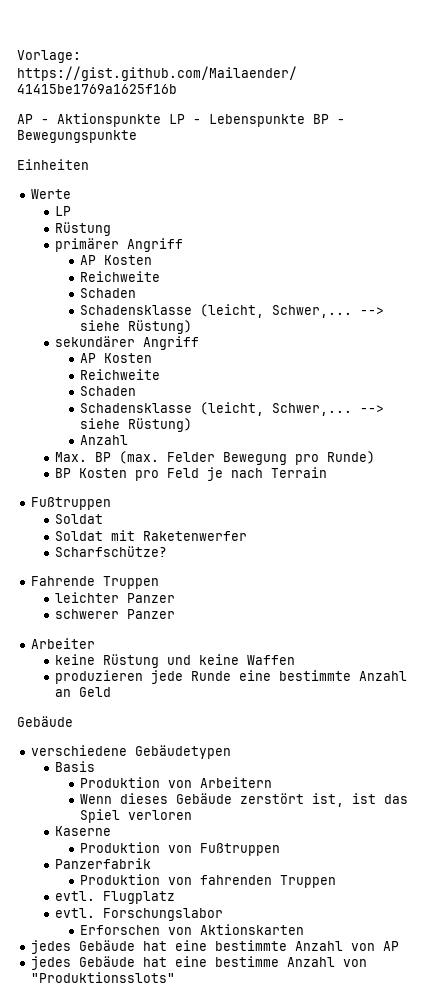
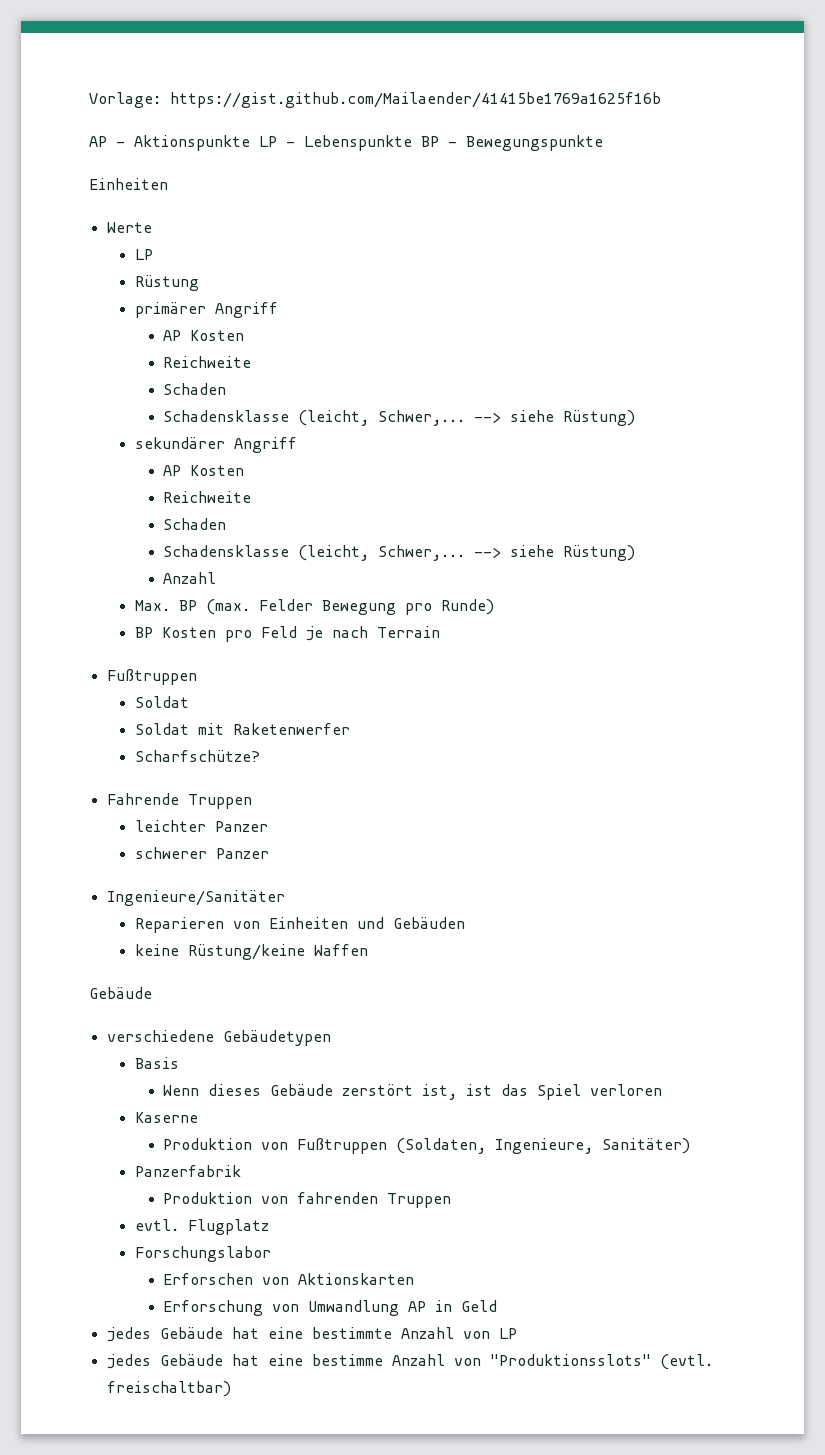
- Arbeiter
- keine Rüstung und keine Waffen
- produzieren jede Runde eine bestimmte Anzahl an Geld
+ Ingenieure/Sanitäter
+ Reparieren von Einheiten und Gebäuden
+ keine Rüstung/keine Waffen
- Produktion von Arbeitern
- Produktion von Fußtruppen
+ Produktion von Fußtruppen (Soldaten, Ingenieure, Sanitäter)
  Flugplatz
- evtl. Forschungslabor
+ Forschungslabor
+ Erforschung von Umwandlung AP in Geld
- jedes Gebäude hat eine bestimmte Anzahl von AP
+ jedes Gebäude hat eine bestimmte Anzahl von LP
- jedes Gebäude hat eine bestimme Anzahl von "Produktionsslots"
+ jedes Gebäude hat eine bestimme Anzahl von "Produktionsslots" (evtl. freischaltbar)

